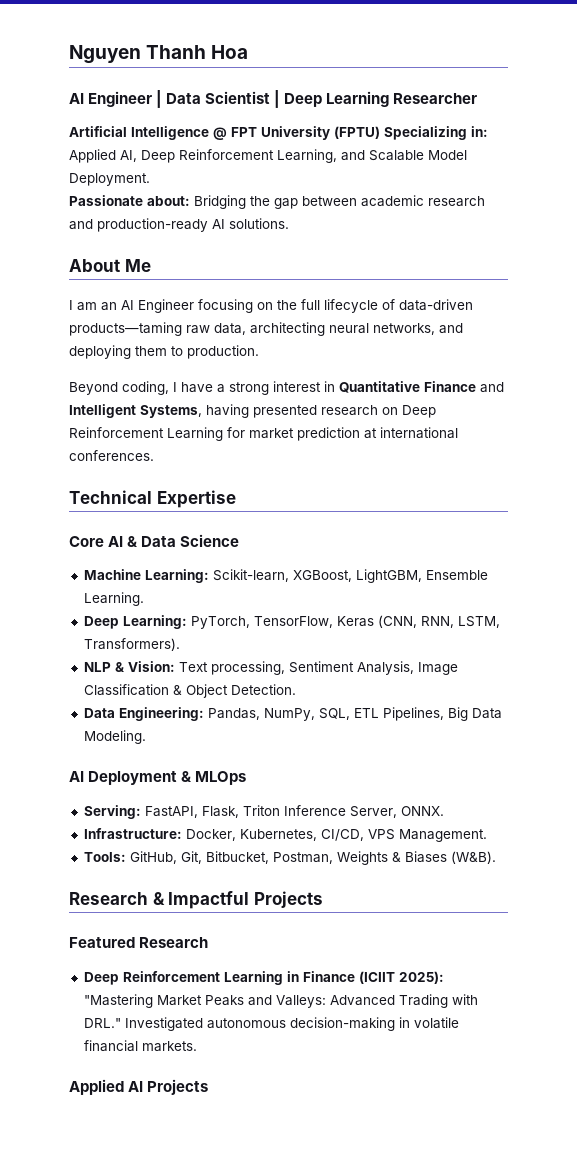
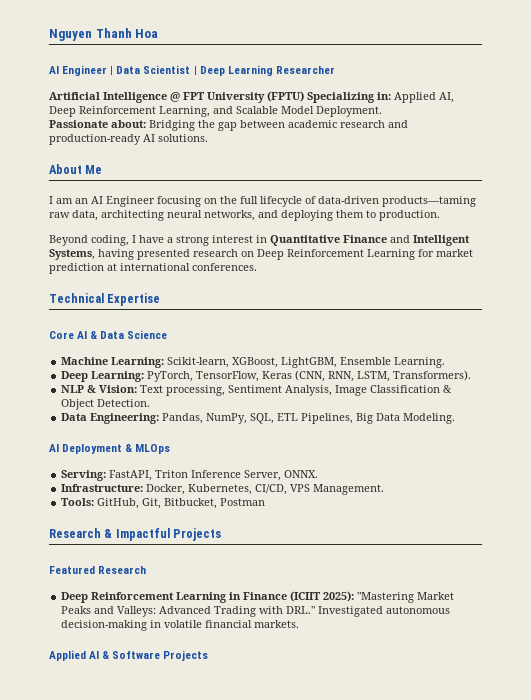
- Serving: FastAPI, Flask, Triton Inference Server, ONNX.
+ Serving: FastAPI, Triton Inference Server, ONNX.
- Tools: GitHub, Git, Bitbucket, Postman, Weights & Biases (W&B).
+ Tools: GitHub, Git, Bitbucket, Postman
- Applied AI Projects
+ Applied AI & Software Projects

